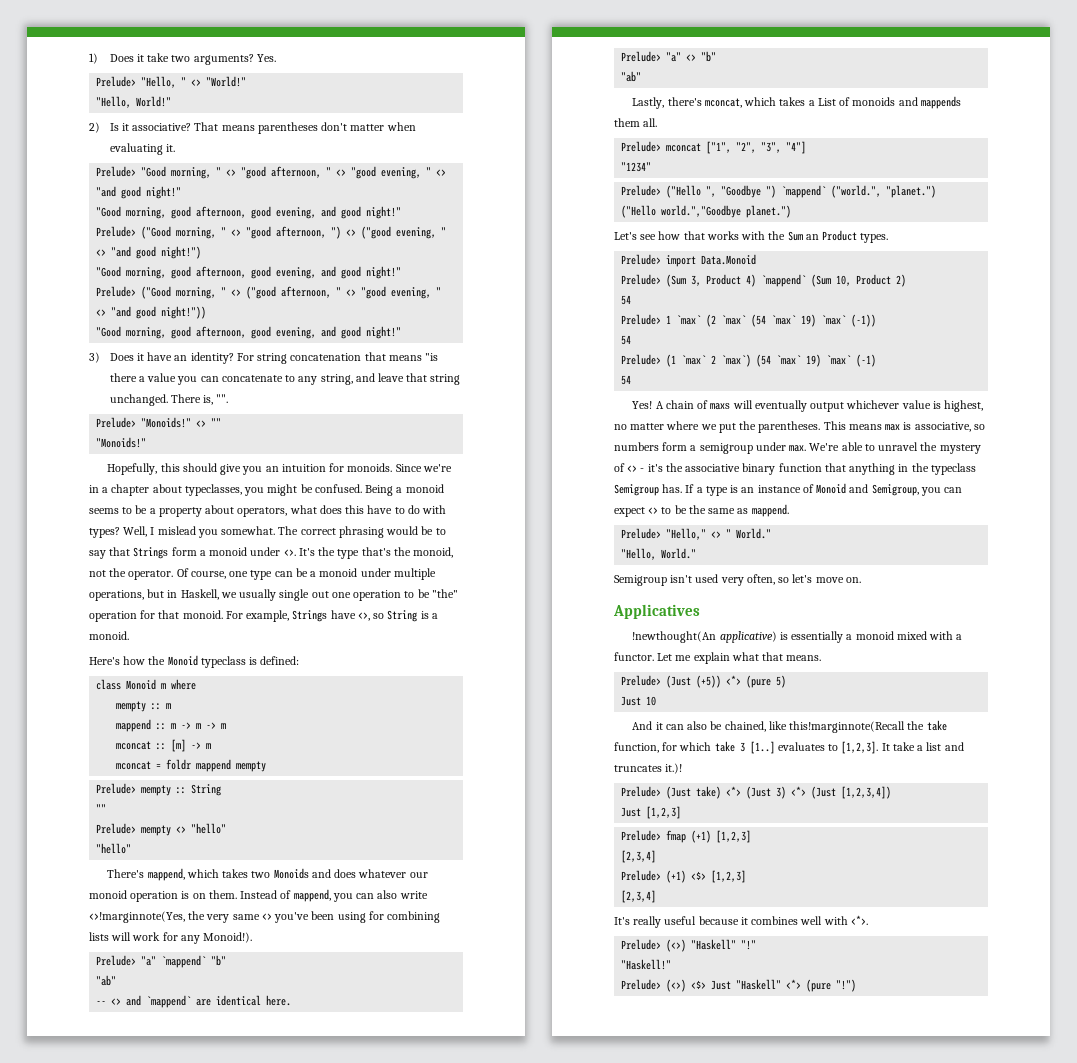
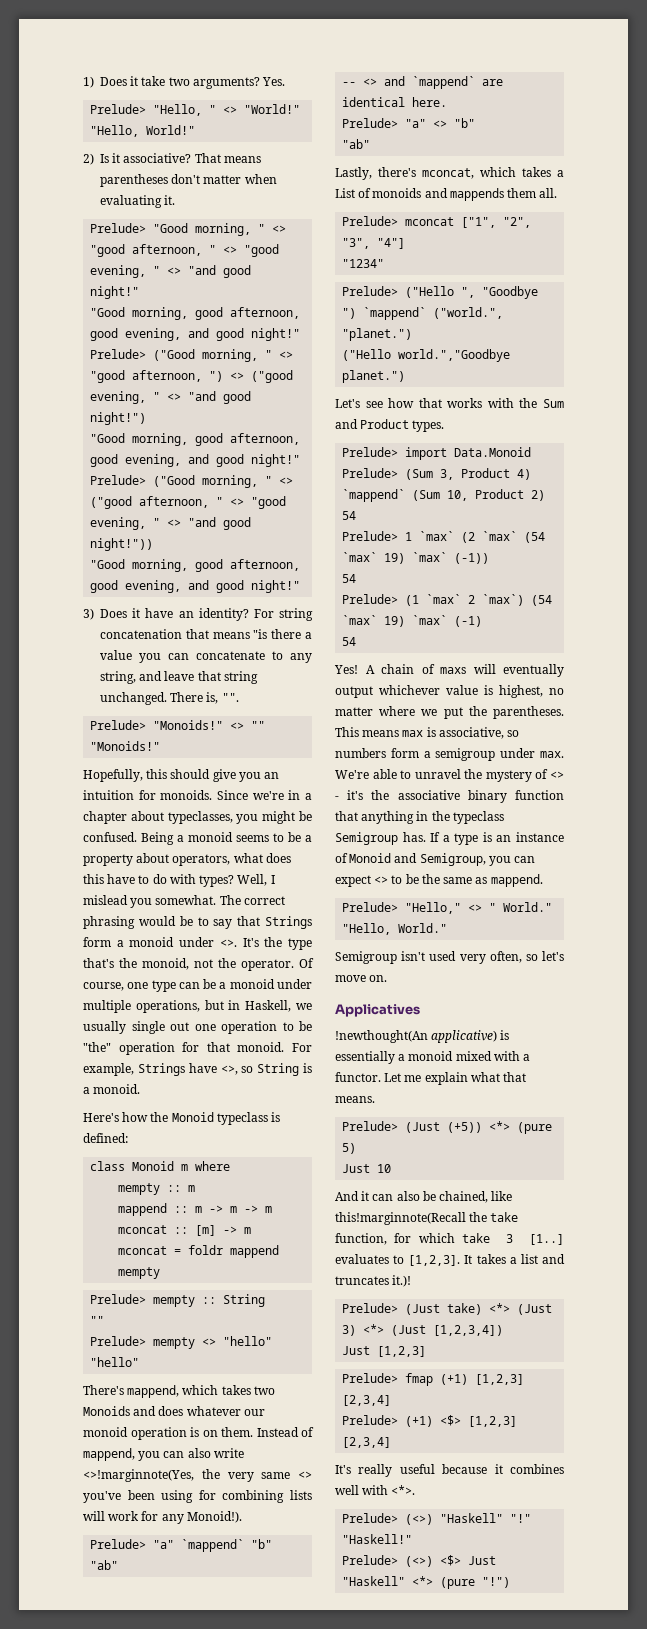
- Let's see how that works with the Sum an Product types.
+ Let's see how that works with the Sum and Product types.
- It take a list and truncates it.)!
+ It takes a list and truncates it.)!

